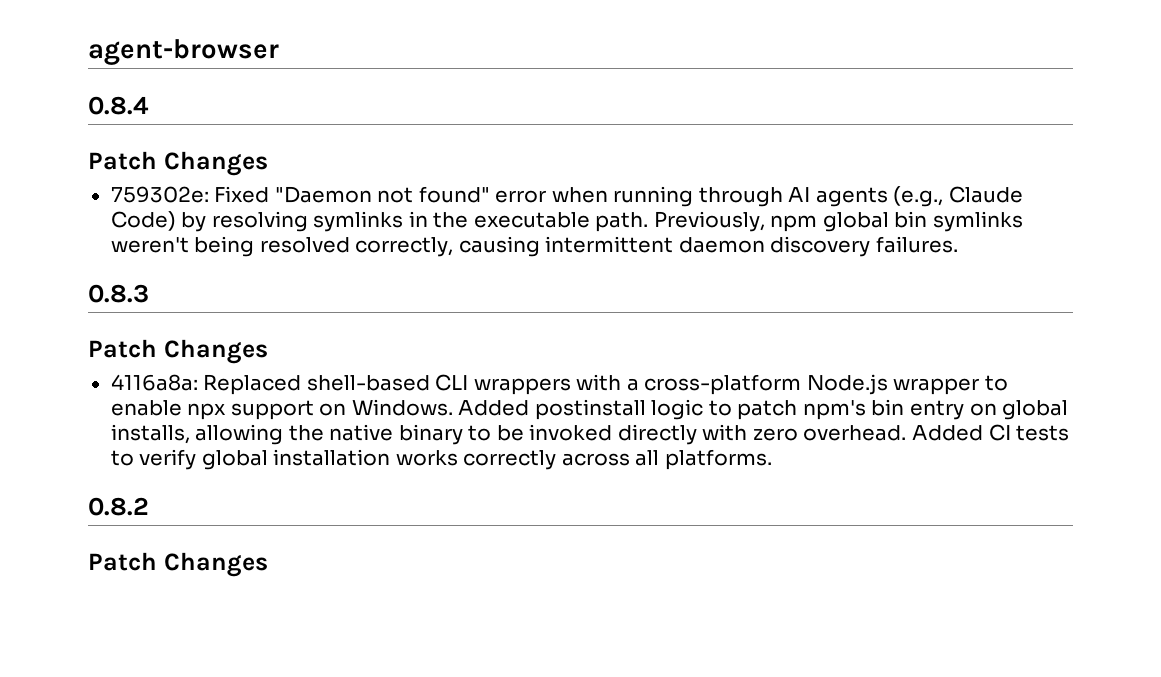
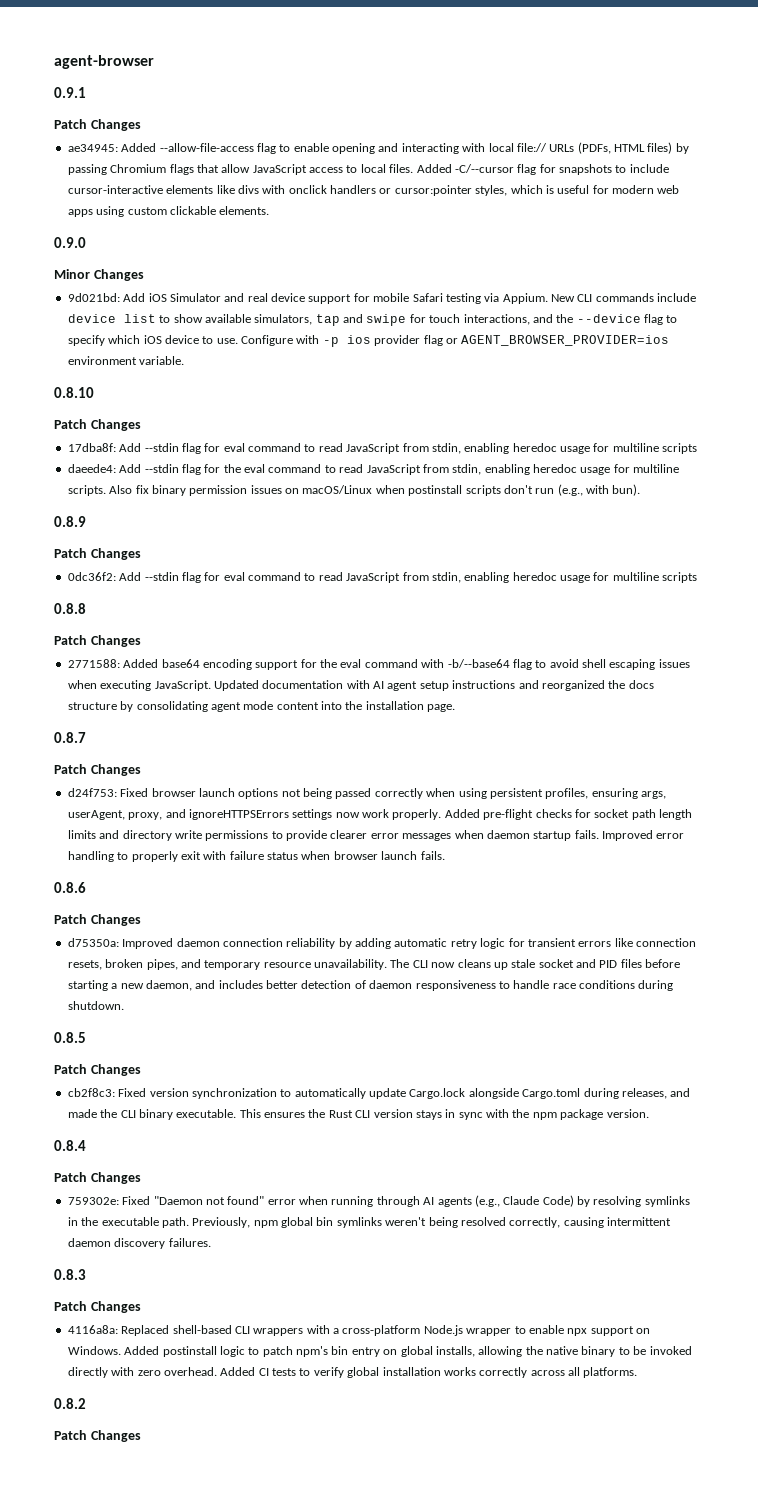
+ 0.9.1
+ Patch Changes
+ ae34945: Added --allow-file-access flag to enable opening and interacting with local file:// URLs (PDFs, HTML files) by passing Chromium flags that allow JavaScript access to local files. Added -C/--cursor flag for snapshots to include cursor-interactive elements like divs with onclick handlers or cursor:pointer styles, which is useful for modern web apps using custom clickable elements.
+ 0.9.0
+ Minor Changes
+ 9d021bd: Add iOS Simulator and real device support for mobile Safari testing via Appium. New CLI commands include device list to show available simulators, tap and swipe for touch interactions, and the --device flag to specify which iOS device to use. Configure with -p ios provider flag or AGENT_BROWSER_PROVIDER=ios environment variable.
+ 0.8.10
+ Patch Changes
+ 17dba8f: Add --stdin flag for eval command to read JavaScript from stdin, enabling heredoc usage for multiline scripts
+ daeede4: Add --stdin flag for the eval command to read JavaScript from stdin, enabling heredoc usage for multiline scripts. Also fix binary permission issues on macOS/Linux when postinstall scripts don't run (e.g., with bun).
+ 0.8.9
+ Patch Changes
+ 0dc36f2: Add --stdin flag for eval command to read JavaScript from stdin, enabling heredoc usage for multiline scripts
+ 0.8.8
+ Patch Changes
+ 2771588: Added base64 encoding support for the eval command with -b/--base64 flag to avoid shell escaping issues when executing JavaScript. Updated documentation with AI agent setup instructions and reorganized the docs structure by consolidating agent mode content into the installation page.
+ 0.8.7
+ Patch Changes
+ d24f753: Fixed browser launch options not being passed correctly when using persistent profiles, ensuring args, userAgent, proxy, and ignoreHTTPSErrors settings now work properly. Added pre-flight checks for socket path length limits and directory write permissions to provide clearer error messages when daemon startup fails. Improved error handling to properly exit with failure status when browser launch fails.
+ 0.8.6
+ Patch Changes
+ d75350a: Improved daemon connection reliability by adding automatic retry logic for transient errors like connection resets, broken pipes, and temporary resource unavailability. The CLI now cleans up stale socket and PID files before starting a new daemon, and includes better detection of daemon responsiveness to handle race conditions during shutdown.
+ 0.8.5
+ Patch Changes
+ cb2f8c3: Fixed version synchronization to automatically update Cargo.lock alongside Cargo.toml during releases, and made the CLI binary executable. This ensures the Rust CLI version stays in sync with the npm package version.

